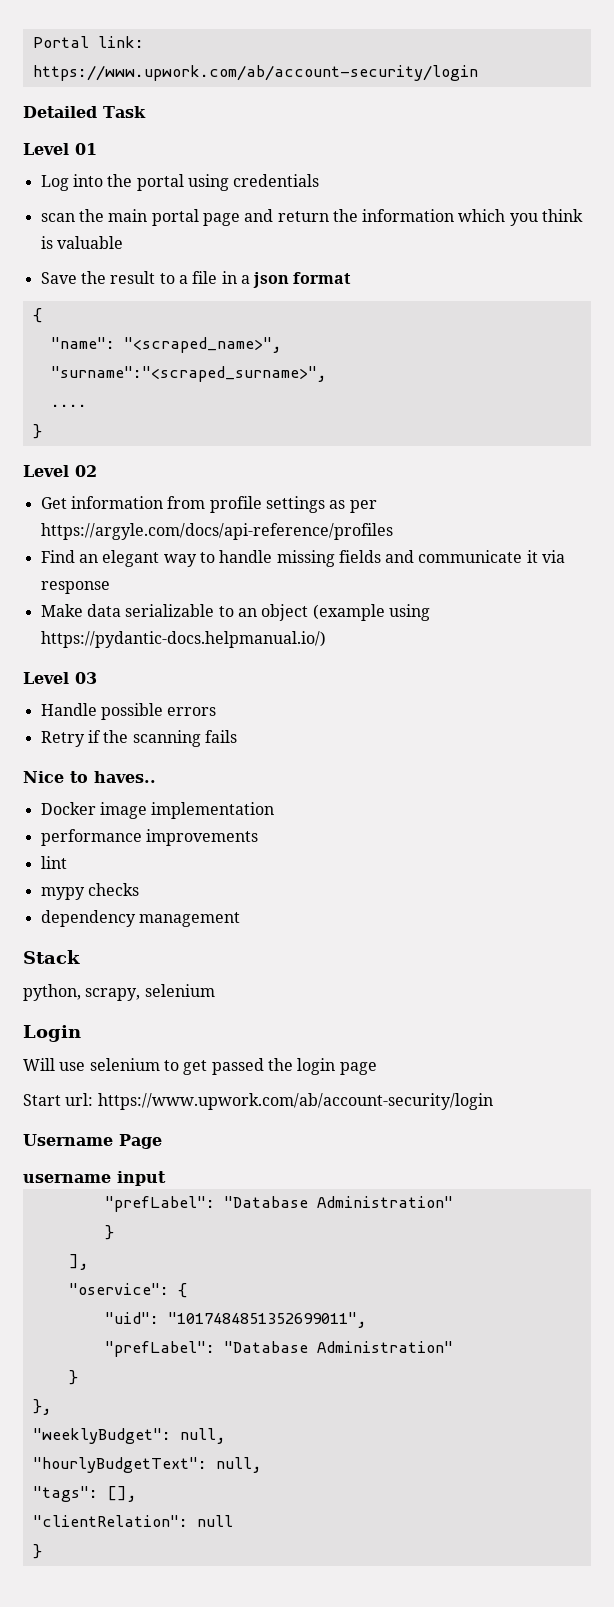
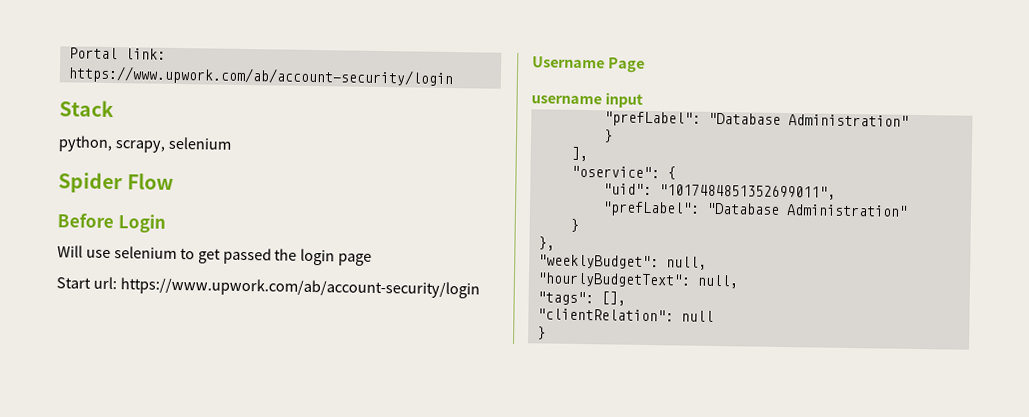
- Detailed Task
- Level 01
- Log into the portal using credentials
- scan the main portal page and return the information which you think is valuable
- Save the result to a file in a json format
- {
- "name": "<scraped_name>",
- "surname":"<scraped_surname>",
- ....
- }
- Level 02
- Get information from profile settings as per https://argyle.com/docs/api-reference/profiles
- Find an elegant way to handle missing fields and communicate it via response
- Make data serializable to an object (example using https://pydantic-docs.helpmanual.io/)
- Level 03
- Handle possible errors
- Retry if the scanning fails
- Nice to haves..
- Docker image implementation
- performance improvements
- lint
- mypy checks
- dependency management
- Login
+ Spider Flow
+ Before Login

